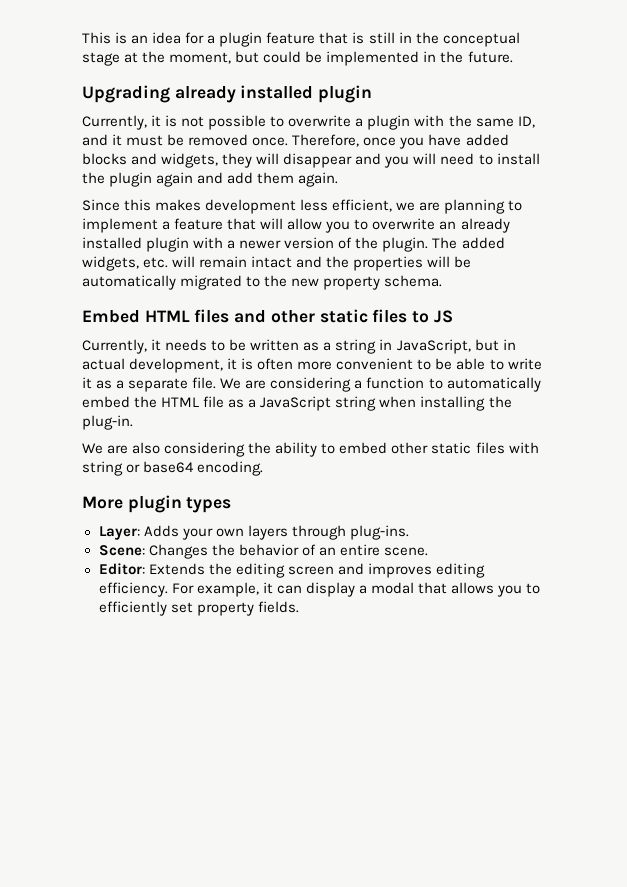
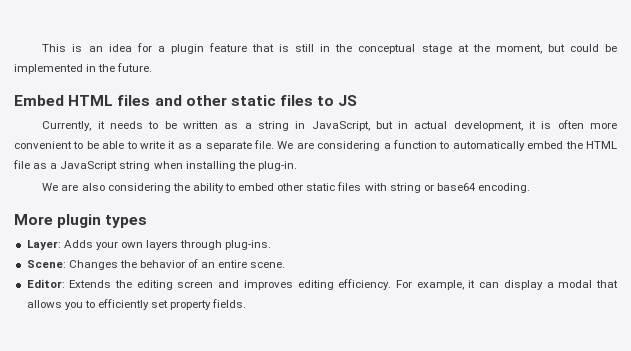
- Upgrading already installed plugin
- Currently, it is not possible to overwrite a plugin with the same ID, and it must be removed once. Therefore, once you have added blocks and widgets, they will disappear and you will need to install the plugin again and add them again.
- Since this makes development less efficient, we are planning to implement a feature that will allow you to overwrite an already installed plugin with a newer version of the plugin. The added widgets, etc. will remain intact and the properties will be automatically migrated to the new property schema.

